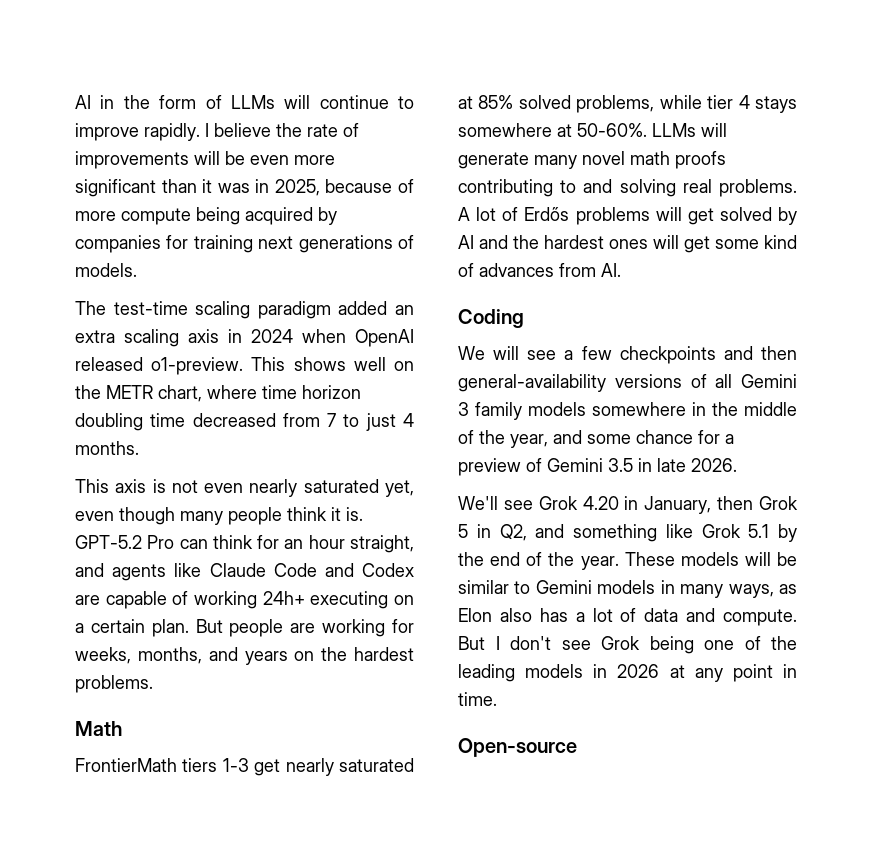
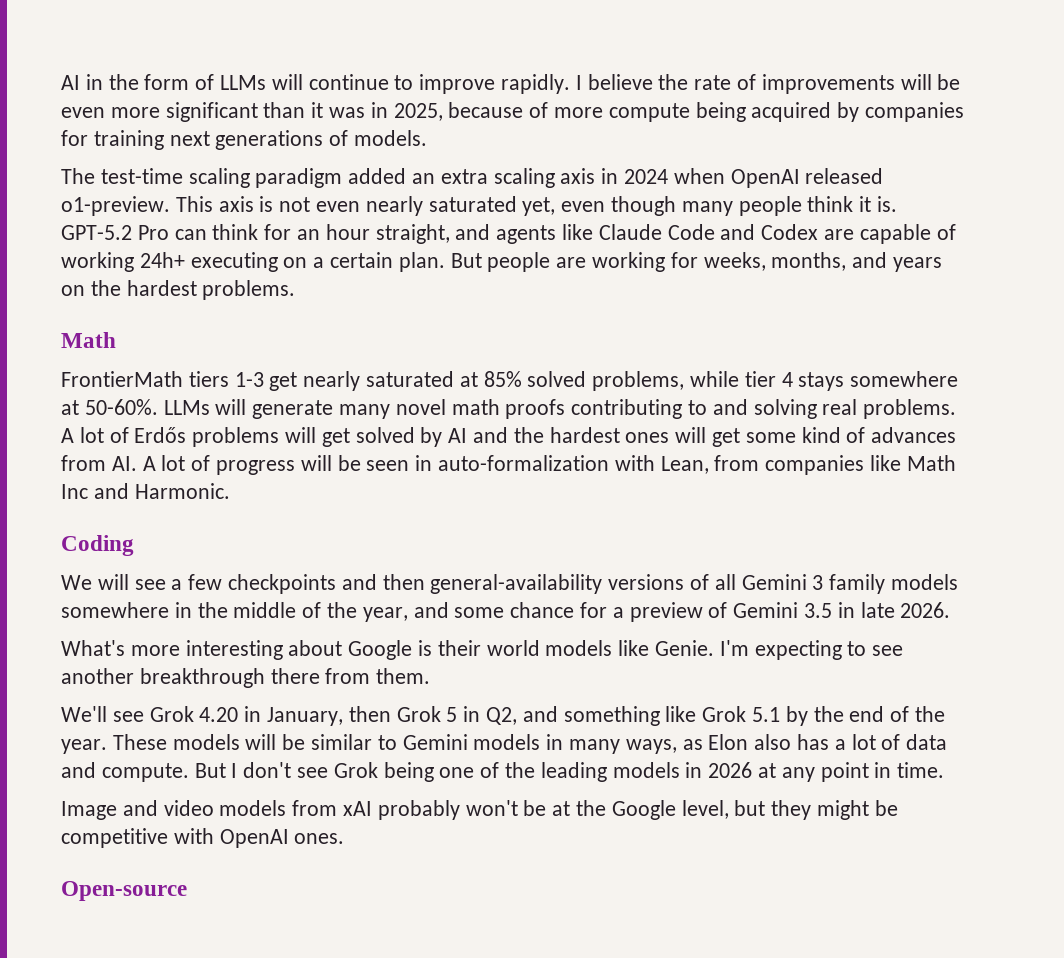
- This shows well on the METR chart, where time horizon doubling time decreased from 7 to just 4 months.
- A lot of Erdős problems will get solved by AI and the hardest ones will get some kind of advances from AI.
+ A lot of Erdős problems will get solved by AI and the hardest ones will get some kind of advances from AI. A lot of progress will be seen in auto-formalization with Lean, from companies like Math Inc and Harmonic.
+ What's more interesting about Google is their world models like Genie. I'm expecting to see another breakthrough there from them.
+ Image and video models from xAI probably won't be at the Google level, but they might be competitive with OpenAI ones.

